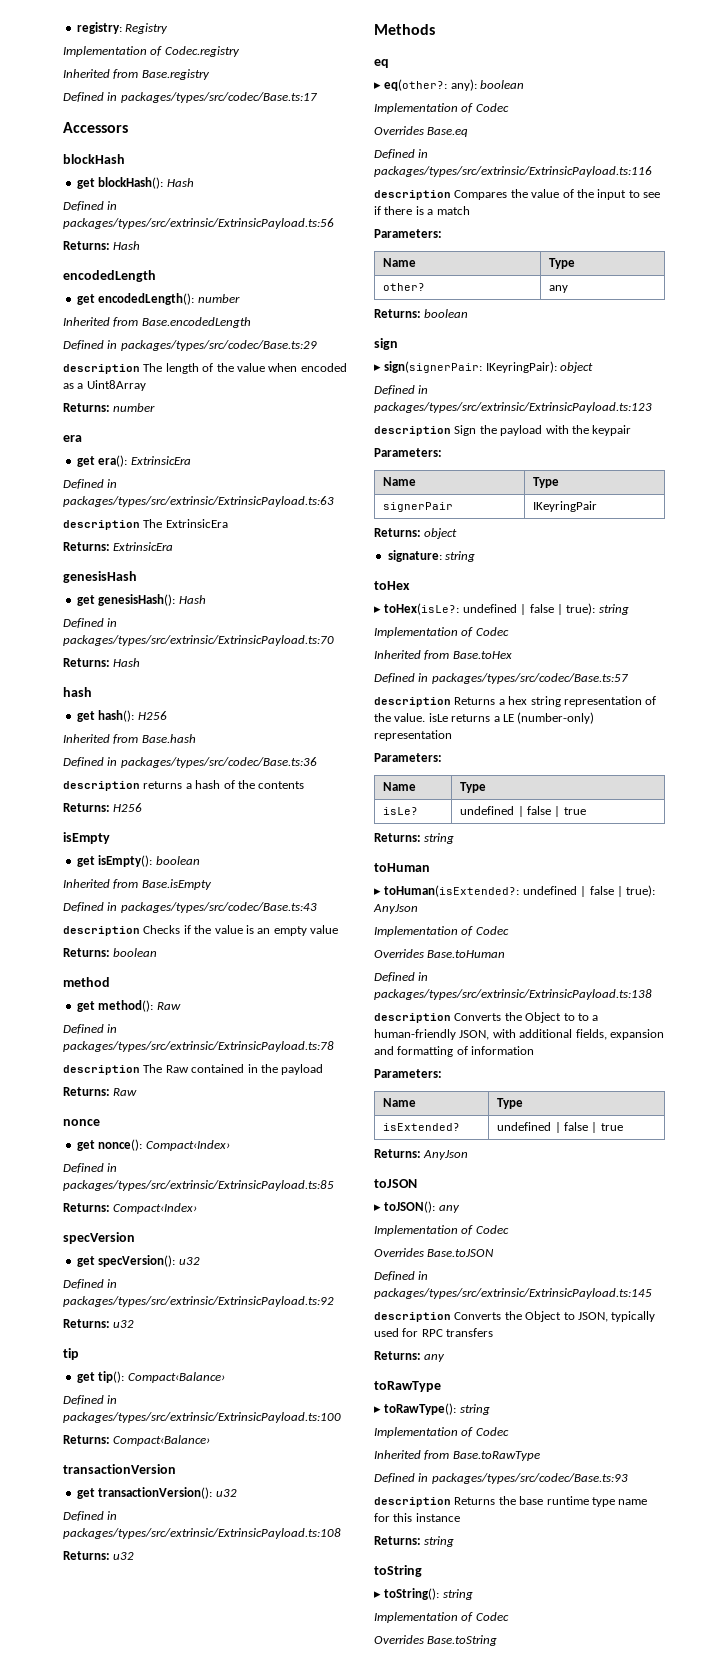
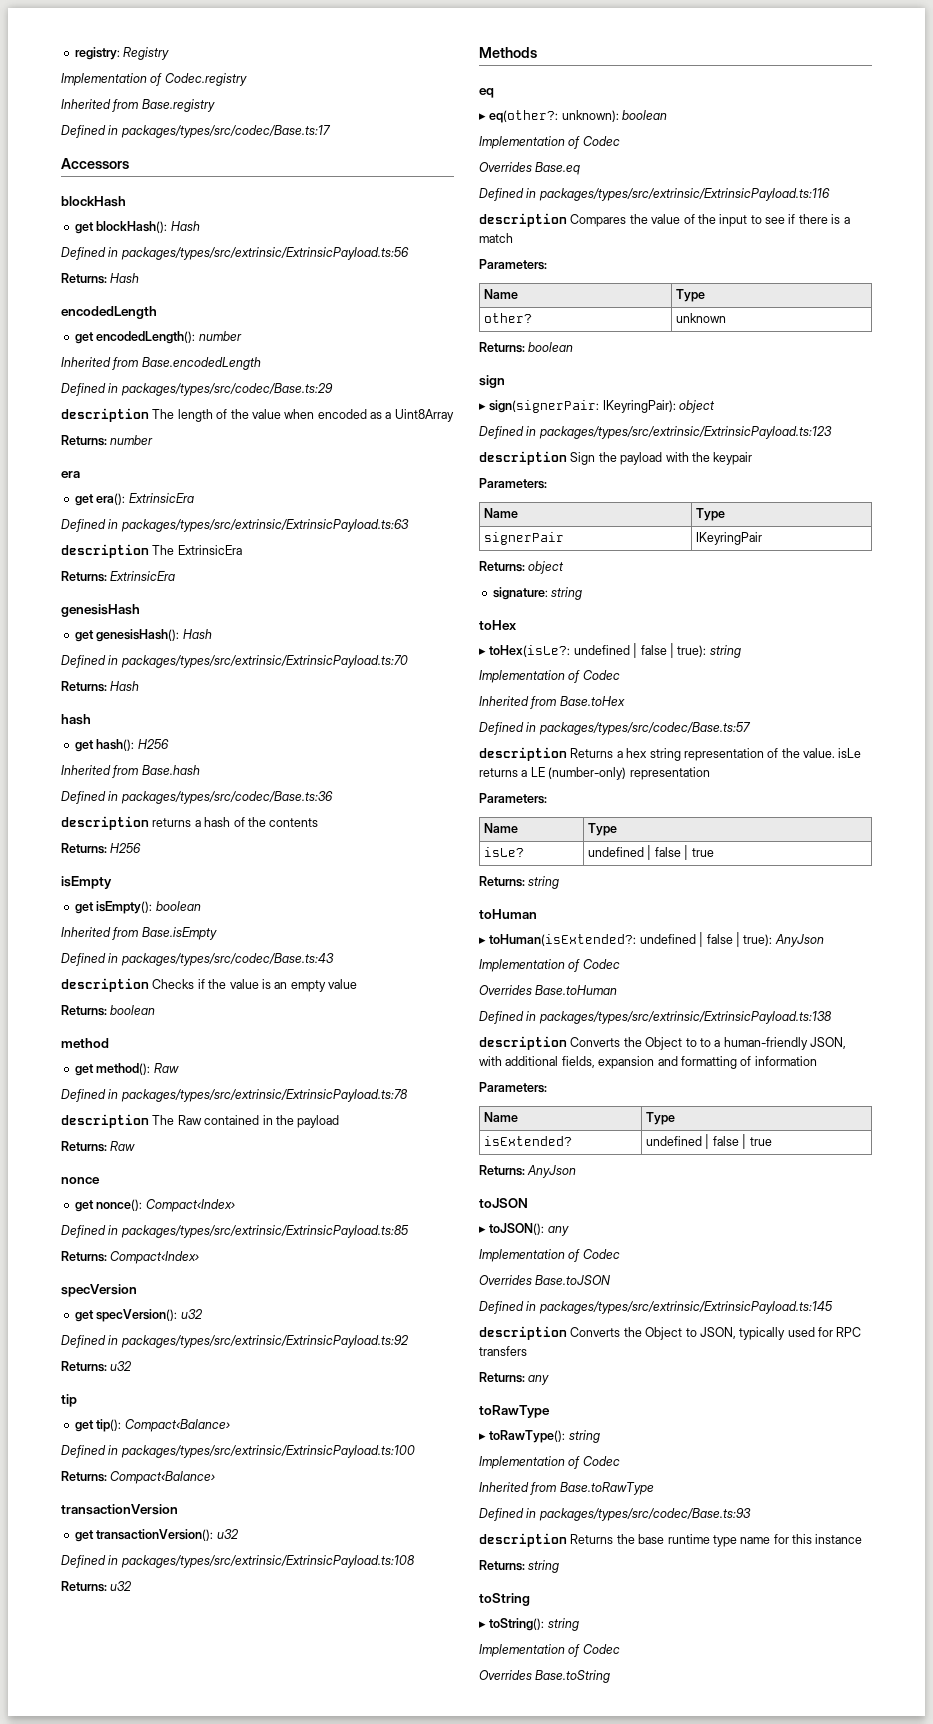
- ▸ eq(other?: any): boolean
+ ▸ eq(other?: unknown): boolean
- other? | any
+ other? | unknown

